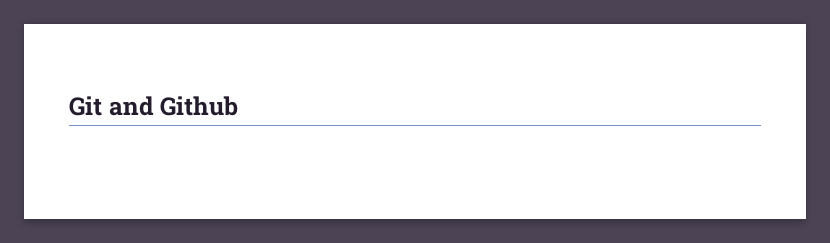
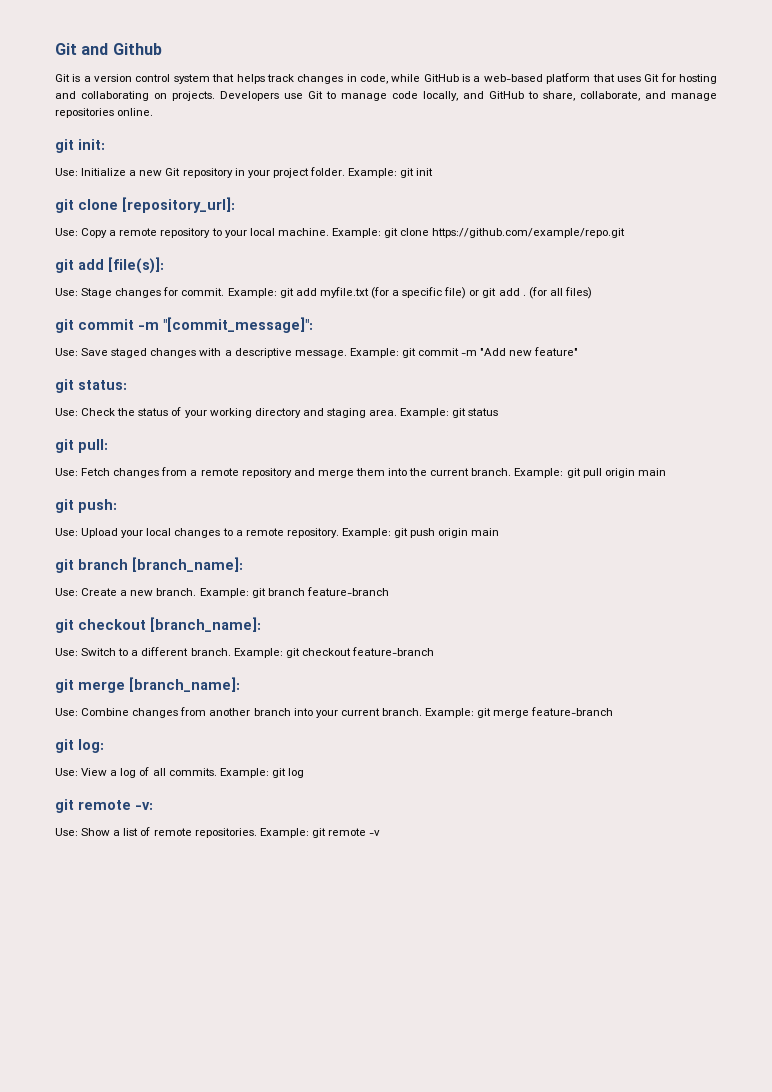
+ Git is a version control system that helps track changes in code, while GitHub is a web-based platform that uses Git for hosting and collaborating on projects. Developers use Git to manage code locally, and GitHub to share, collaborate, and manage repositories online.
+ git init:
+ Use: Initialize a new Git repository in your project folder. Example: git init
+ git clone [repository_url]:
+ Use: Copy a remote repository to your local machine. Example: git clone https://github.com/example/repo.git
+ git add [file(s)]:
+ Use: Stage changes for commit. Example: git add myfile.txt (for a specific file) or git add . (for all files)
+ git commit -m "[commit_message]":
+ Use: Save staged changes with a descriptive message. Example: git commit -m "Add new feature"
+ git status:
+ Use: Check the status of your working directory and staging area. Example: git status
+ git pull:
+ Use: Fetch changes from a remote repository and merge them into the current branch. Example: git pull origin main
+ git push:
+ Use: Upload your local changes to a remote repository. Example: git push origin main
+ git branch [branch_name]:
+ Use: Create a new branch. Example: git branch feature-branch
+ git checkout [branch_name]:
+ Use: Switch to a different branch. Example: git checkout feature-branch
+ git merge [branch_name]:
+ Use: Combine changes from another branch into your current branch. Example: git merge feature-branch
+ git log:
+ Use: View a log of all commits. Example: git log
+ git remote -v:
+ Use: Show a list of remote repositories. Example: git remote -v

